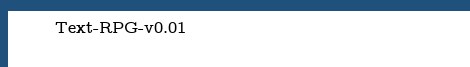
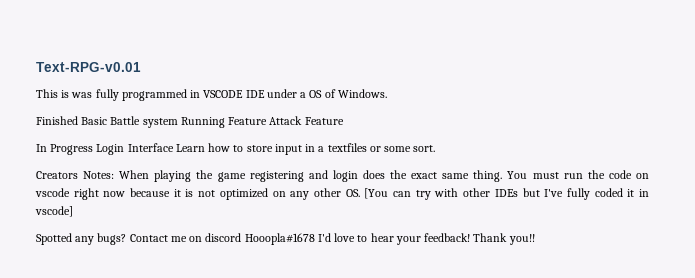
+ This is was fully programmed in VSCODE IDE under a OS of Windows.
+ Finished Basic Battle system Running Feature Attack Feature
+ In Progress Login Interface Learn how to store input in a textfiles or some sort.
+ Creators Notes: When playing the game registering and login does the exact same thing. You must run the code on vscode right now because it is not optimized on any other OS. [You can try with other IDEs but I've fully coded it in vscode]
+ Spotted any bugs? Contact me on discord Hooopla#1678 I'd love to hear your feedback! Thank you!!

